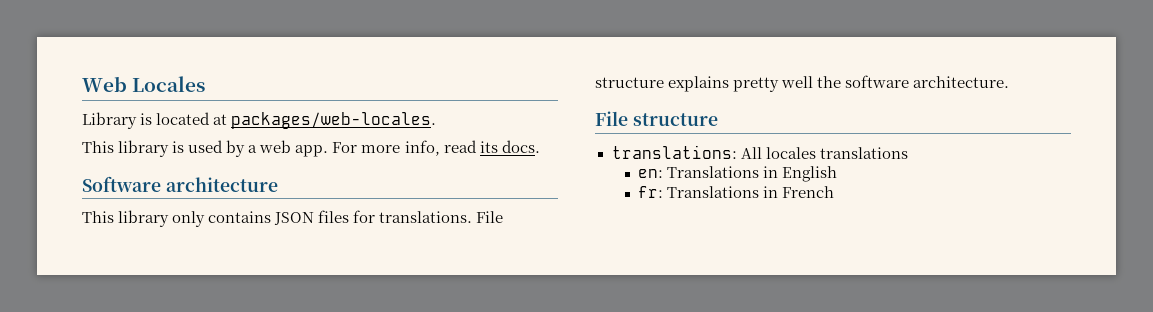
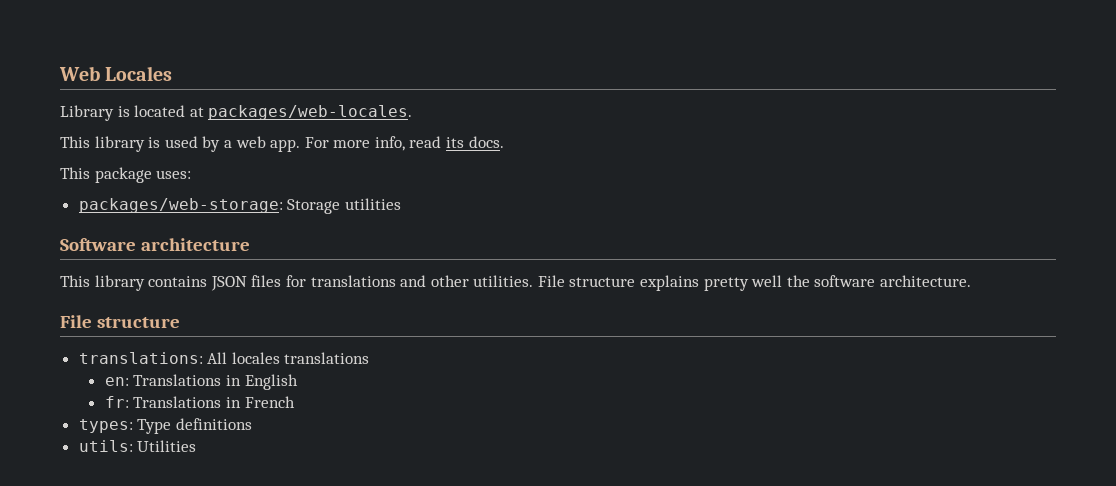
+ This package uses:
+ packages/web-storage: Storage utilities
- This library only contains JSON files for translations.
+ This library contains JSON files for translations and other utilities.
+ types: Type definitions
+ utils: Utilities

